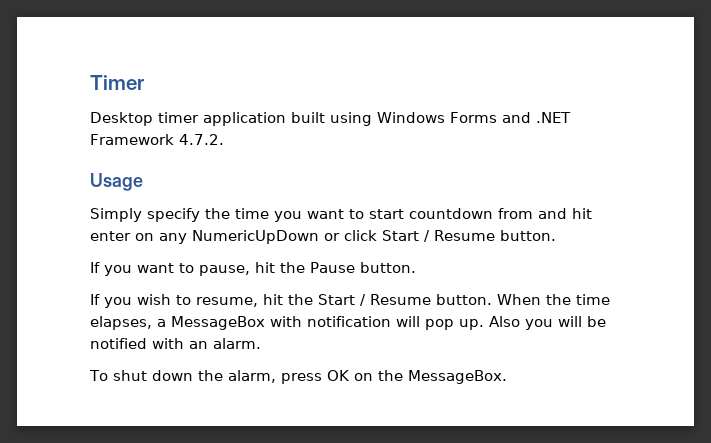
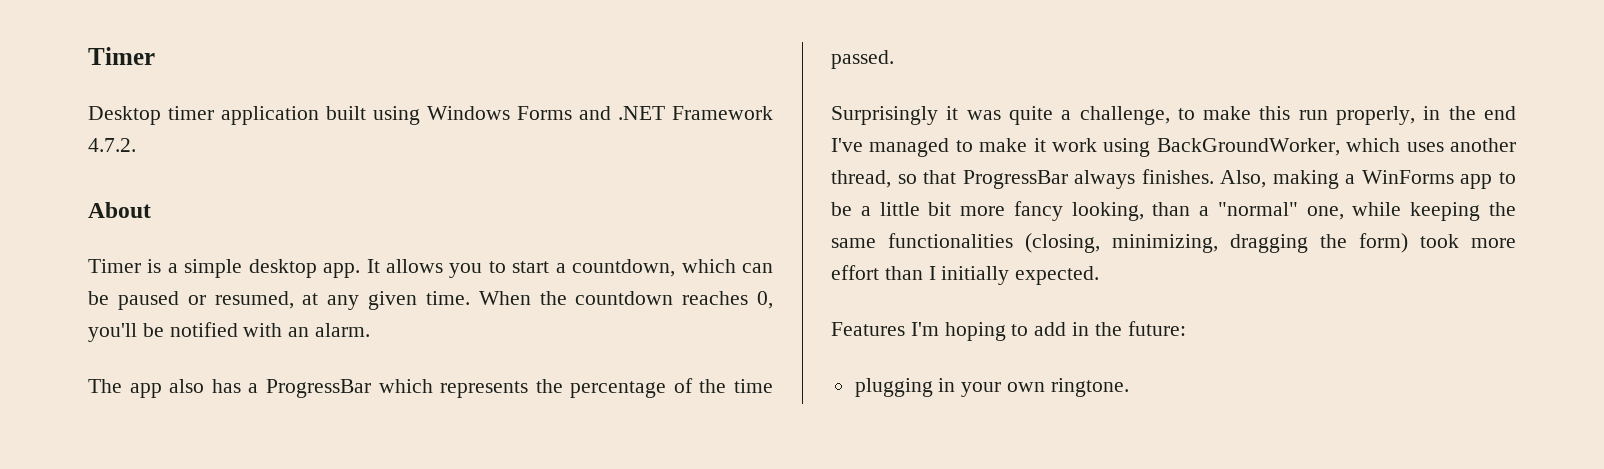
- Usage
- Simply specify the time you want to start countdown from and hit enter on any NumericUpDown or click Start / Resume button.
- If you want to pause, hit the Pause button.
- If you wish to resume, hit the Start / Resume button. When the time elapses, a MessageBox with notification will pop up. Also you will be notified with an alarm.
+ About
+ Timer is a simple desktop app. It allows you to start a countdown, which can be paused or resumed, at any given time. When the countdown reaches 0, you'll be notified with an alarm.
- To shut down the alarm, press OK on the MessageBox.
+ The app also has a ProgressBar which represents the percentage of the time passed.
+ Surprisingly it was quite a challenge, to make this run properly, in the end I've managed to make it work using BackGroundWorker, which uses another thread, so that ProgressBar always finishes. Also, making a WinForms app to be a little bit more fancy looking, than a "normal" one, while keeping the same functionalities (closing, minimizing, dragging the form) took more effort than I initially expected.
+ Features I'm hoping to add in the future:
+ plugging in your own ringtone.

